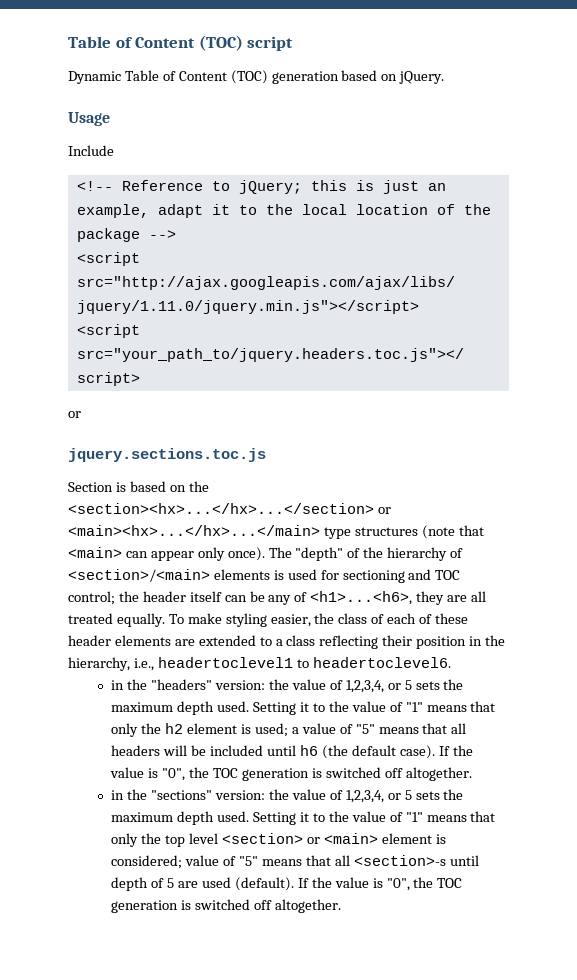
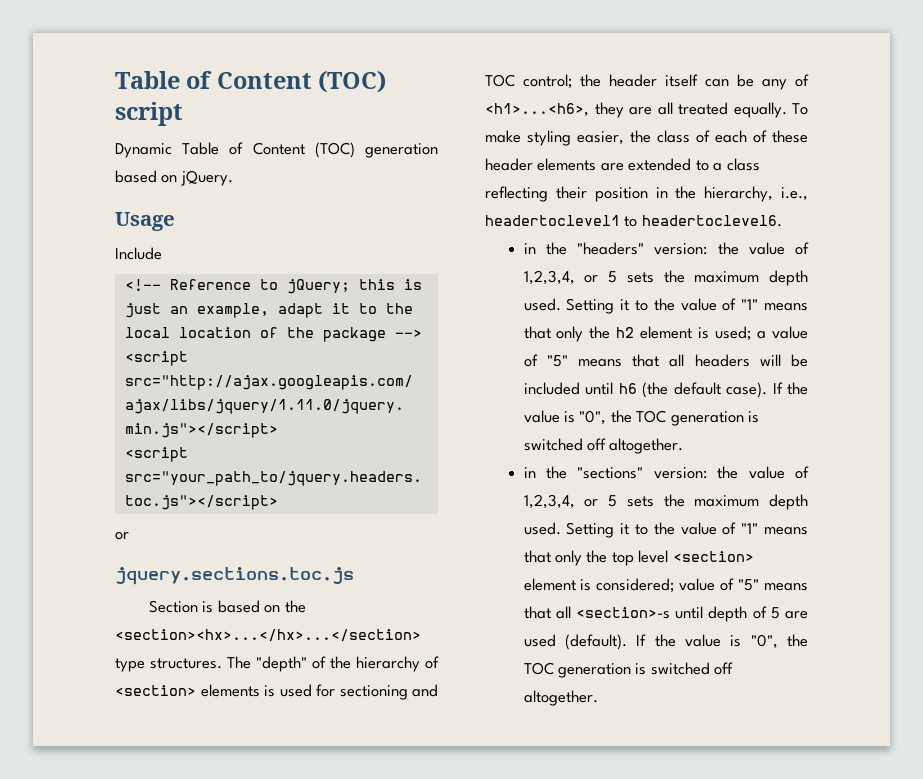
- Section is based on the <section><hx>...</hx>...</section> or <main><hx>...</hx>...</main> type structures (note that <main> can appear only once).
+ Section is based on the <section><hx>...</hx>...</section> type structures.
- The "depth" of the hierarchy of <section>/<main> elements is used for sectioning and TOC control; the header itself can be any of <h1>...<h6>, they are all treated equally.
+ The "depth" of the hierarchy of <section> elements is used for sectioning and TOC control; the header itself can be any of <h1>...<h6>, they are all treated equally.
- Setting it to the value of "1" means that only the top level <section> or <main> element is considered; value of "5" means that all <section>-s until depth of 5 are used (default).
+ Setting it to the value of "1" means that only the top level <section> element is considered; value of "5" means that all <section>-s until depth of 5 are used (default).

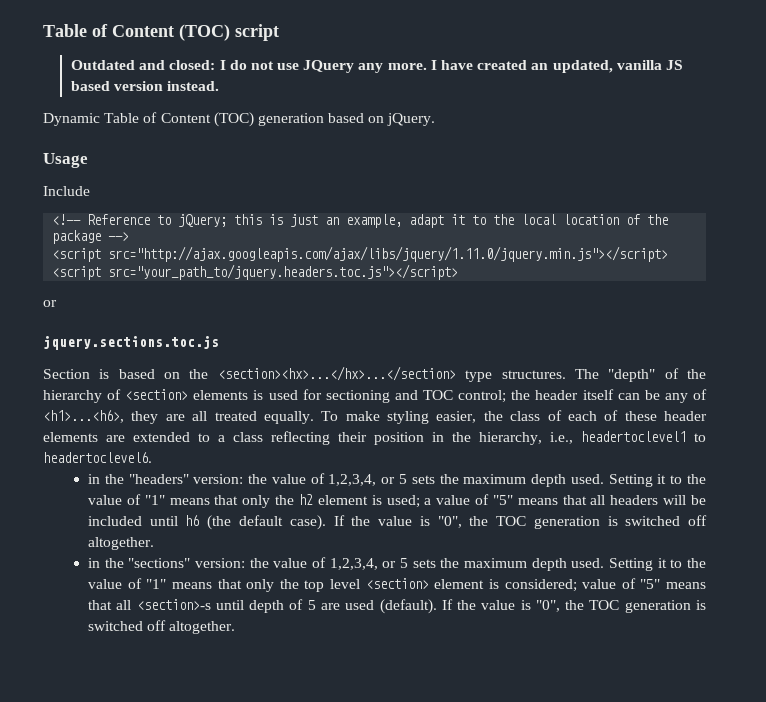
+ Outdated and closed: I do not use JQuery any more. I have created an updated, vanilla JS based version instead.

